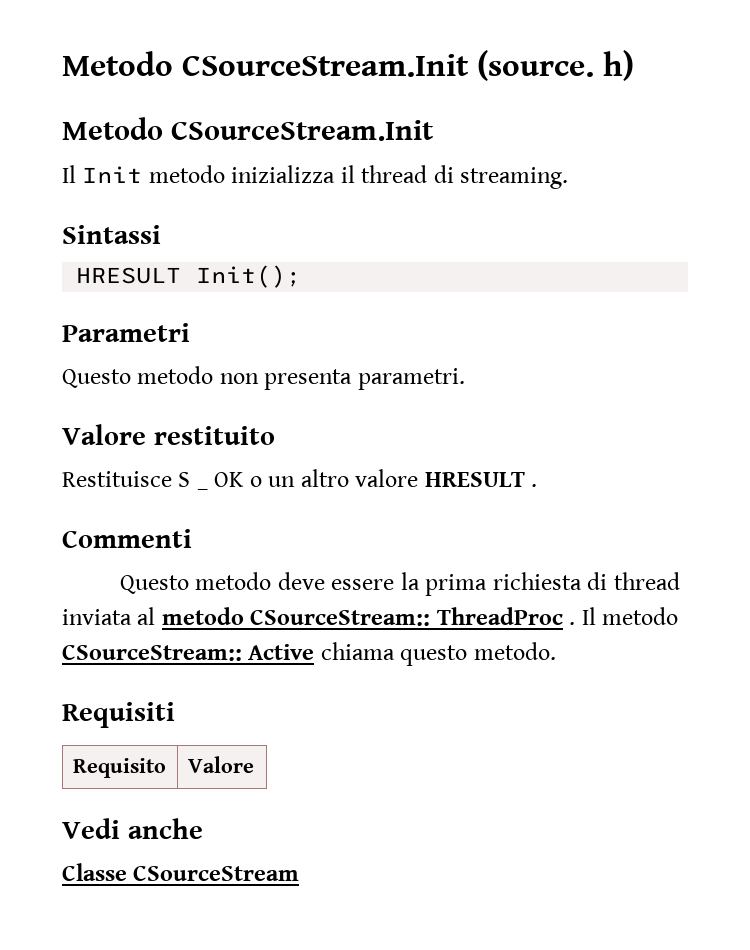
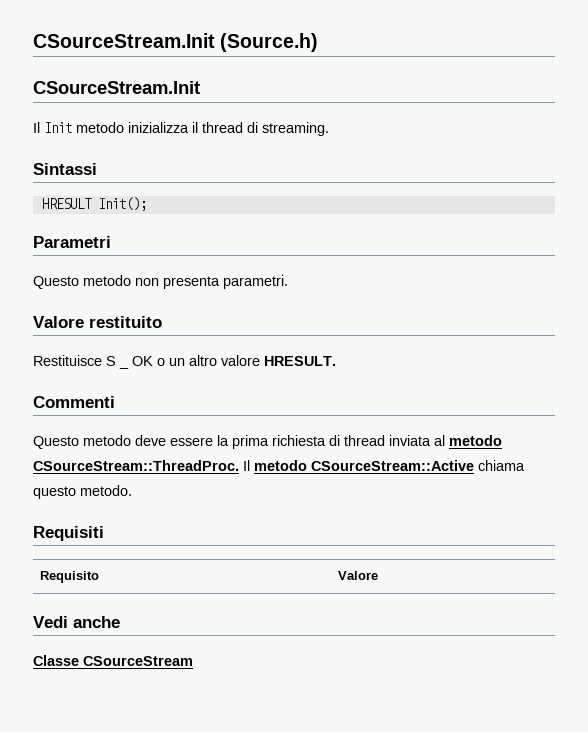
- Metodo CSourceStream.Init (source. h)
- Metodo CSourceStream.Init
+ CSourceStream.Init (Source.h)
+ CSourceStream.Init
- Restituisce S _ OK o un altro valore HRESULT .
+ Restituisce S _ OK o un altro valore HRESULT.
- Questo metodo deve essere la prima richiesta di thread inviata al metodo CSourceStream:: ThreadProc . Il metodo CSourceStream:: Active chiama questo metodo.
+ Questo metodo deve essere la prima richiesta di thread inviata al metodo CSourceStream::ThreadProc. Il metodo CSourceStream::Active chiama questo metodo.

